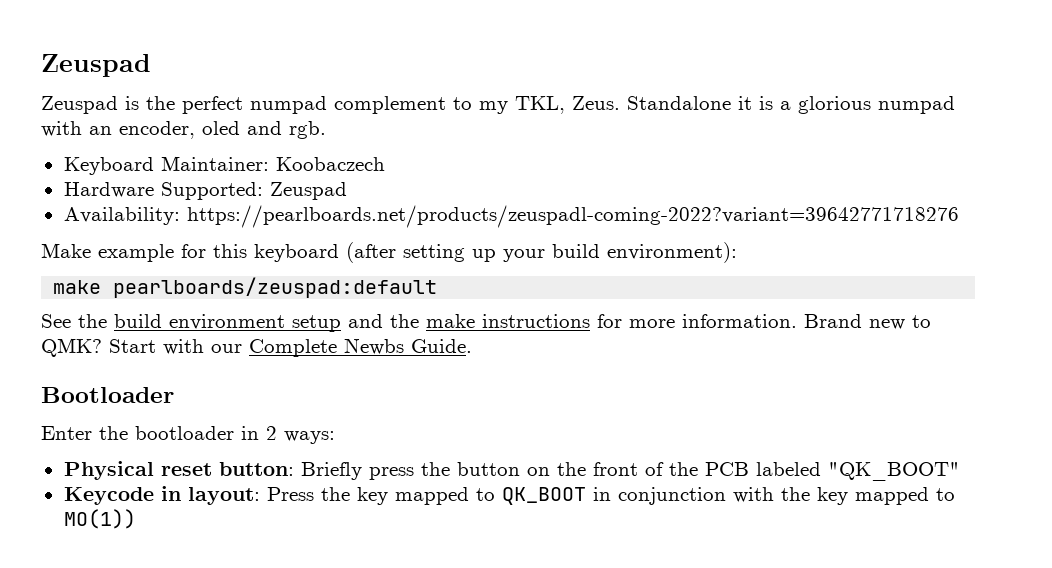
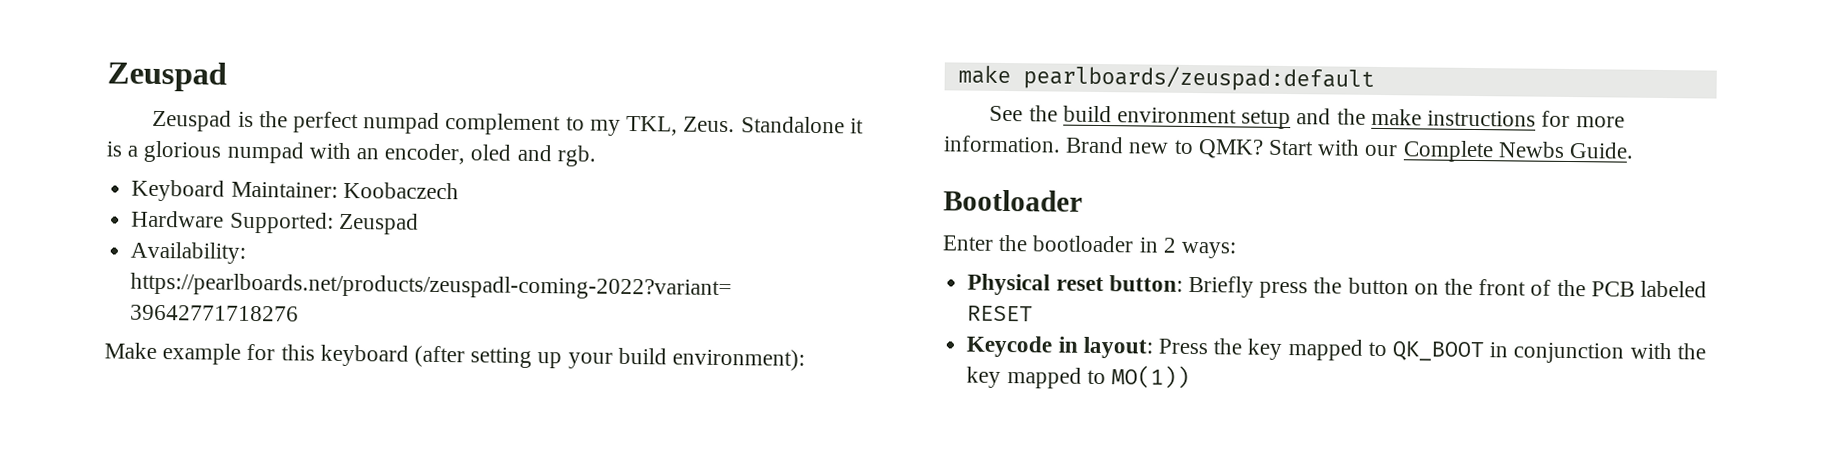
- Physical reset button: Briefly press the button on the front of the PCB labeled "QK_BOOT"
+ Physical reset button: Briefly press the button on the front of the PCB labeled RESET

